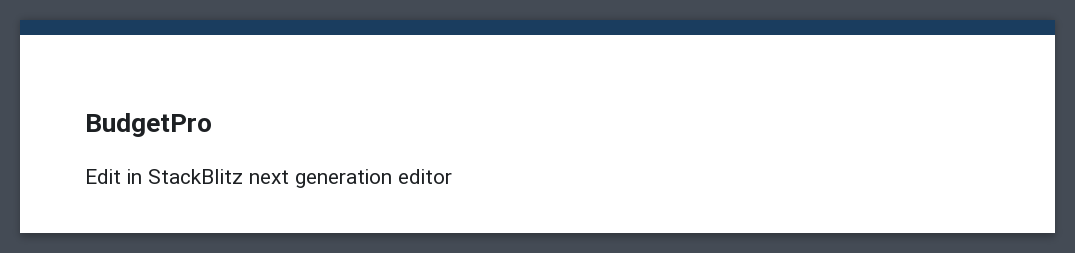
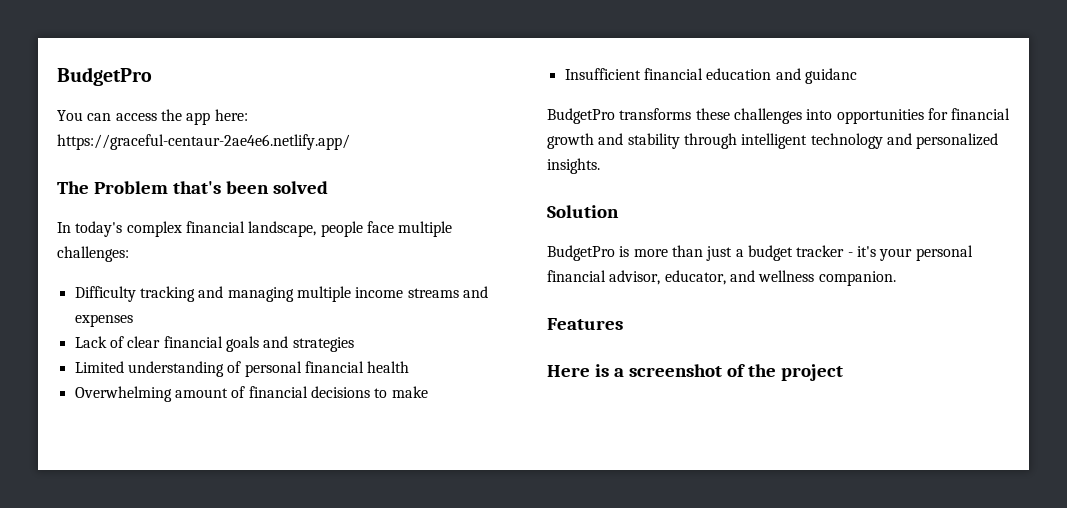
- Edit in StackBlitz next generation editor
+ You can access the app here: https://graceful-centaur-2ae4e6.netlify.app/
+ The Problem that's been solved
+ In today's complex financial landscape, people face multiple challenges:
+ Difficulty tracking and managing multiple income streams and expenses
+ Lack of clear financial goals and strategies
+ Limited understanding of personal financial health
+ Overwhelming amount of financial decisions to make
+ Insufficient financial education and guidanc
+ BudgetPro transforms these challenges into opportunities for financial growth and stability through intelligent technology and personalized insights.
+ Solution
+ BudgetPro is more than just a budget tracker - it's your personal financial advisor, educator, and wellness companion.
+ Features
+ Here is a screenshot of the project

